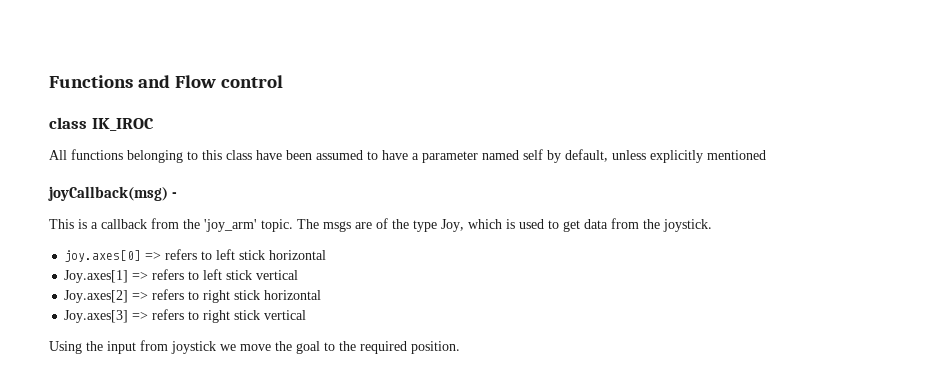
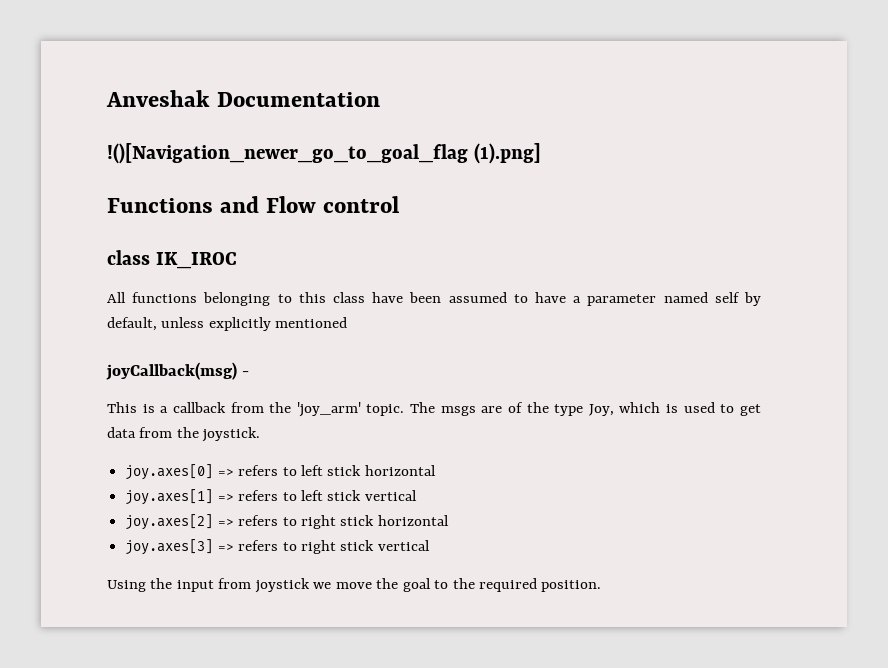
+ Anveshak Documentation
+ !()[Navigation_newer_go_to_goal_flag (1).png]
- Joy.axes[1] => refers to left stick vertical
+ joy.axes[1] => refers to left stick vertical
- Joy.axes[2] => refers to right stick horizontal
+ joy.axes[2] => refers to right stick horizontal
- Joy.axes[3] => refers to right stick vertical
+ joy.axes[3] => refers to right stick vertical

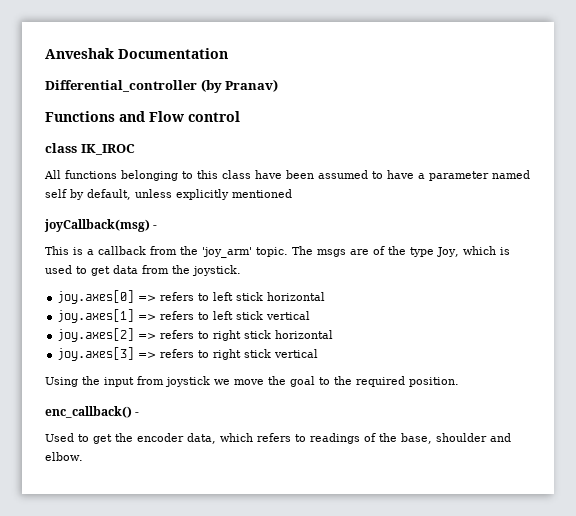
- !()[Navigation_newer_go_to_goal_flag (1).png]
+ Differential_controller (by Pranav)
+ enc_callback() -
+ Used to get the encoder data, which refers to readings of the base, shoulder and elbow.

